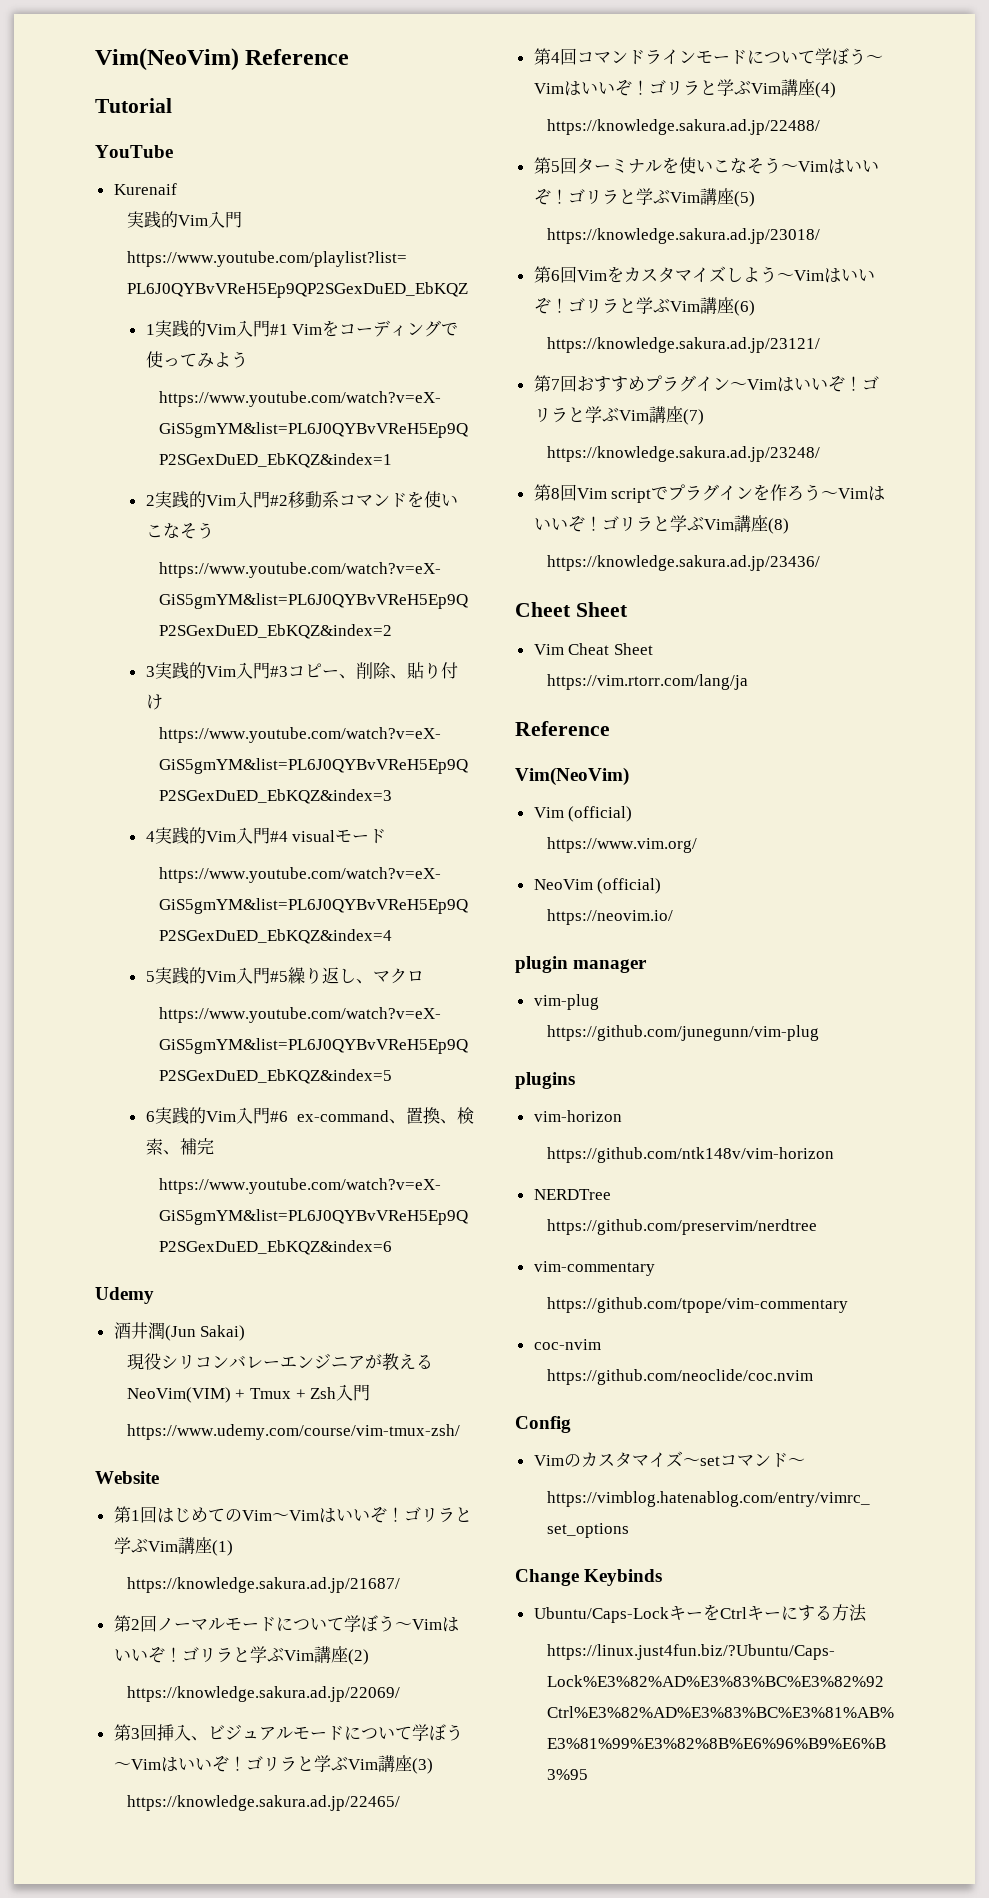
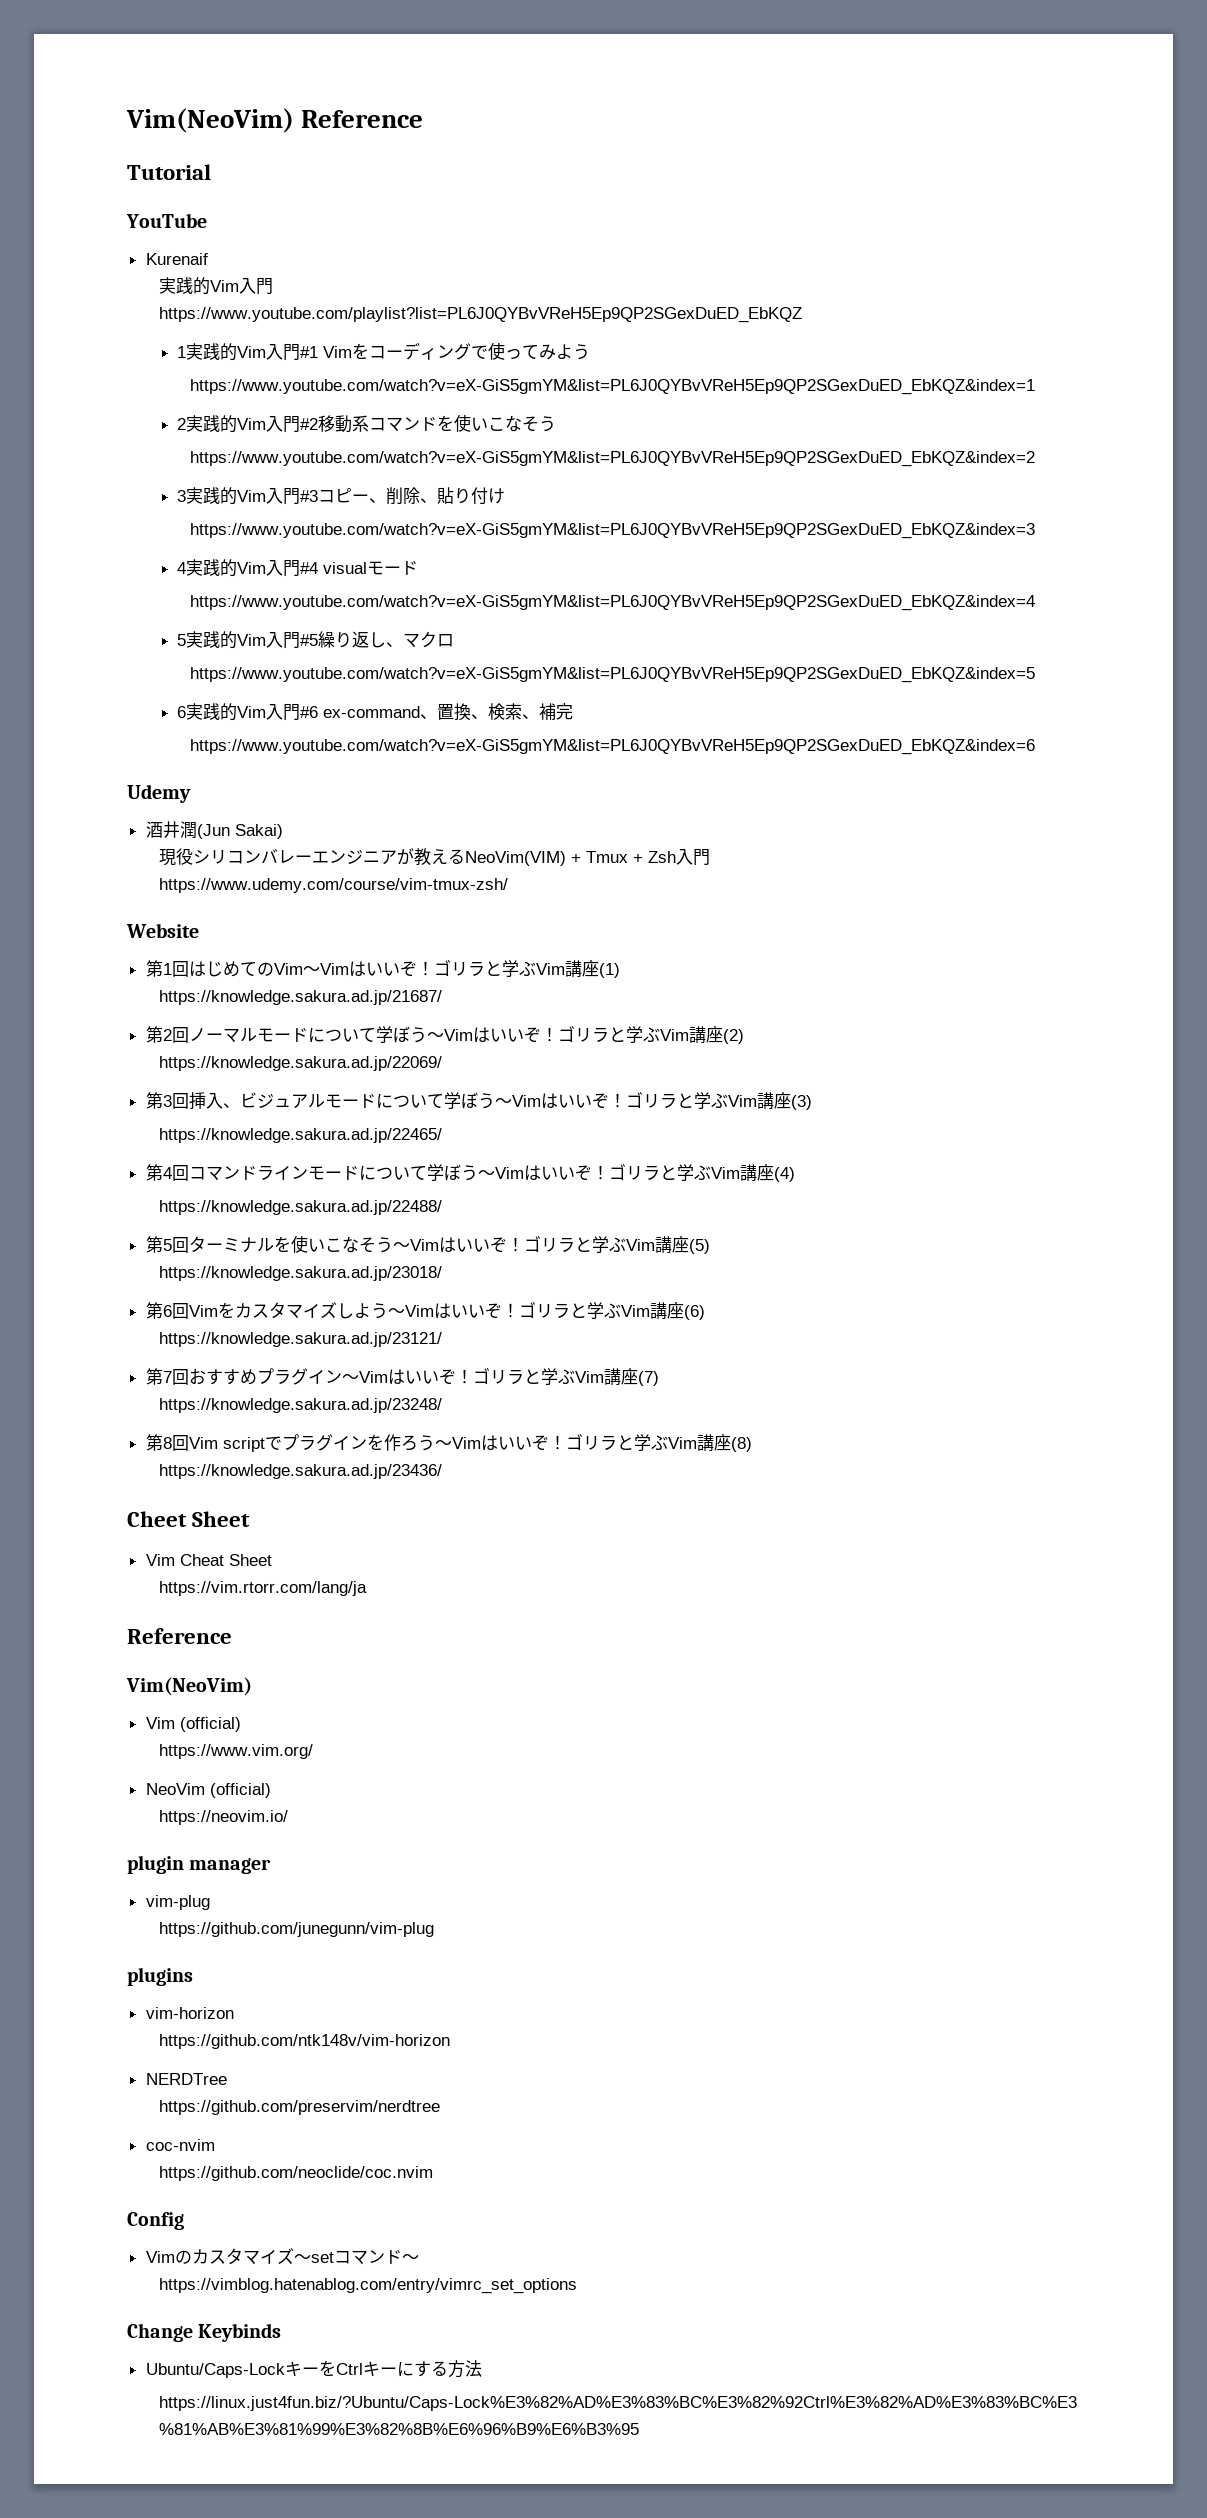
- vim-commentary
- https://github.com/tpope/vim-commentary

